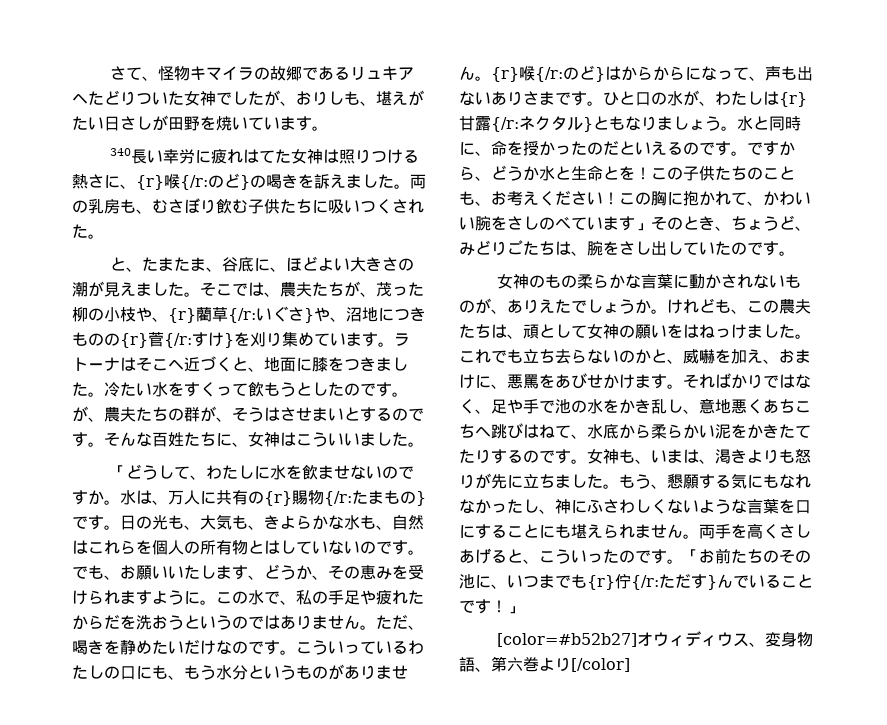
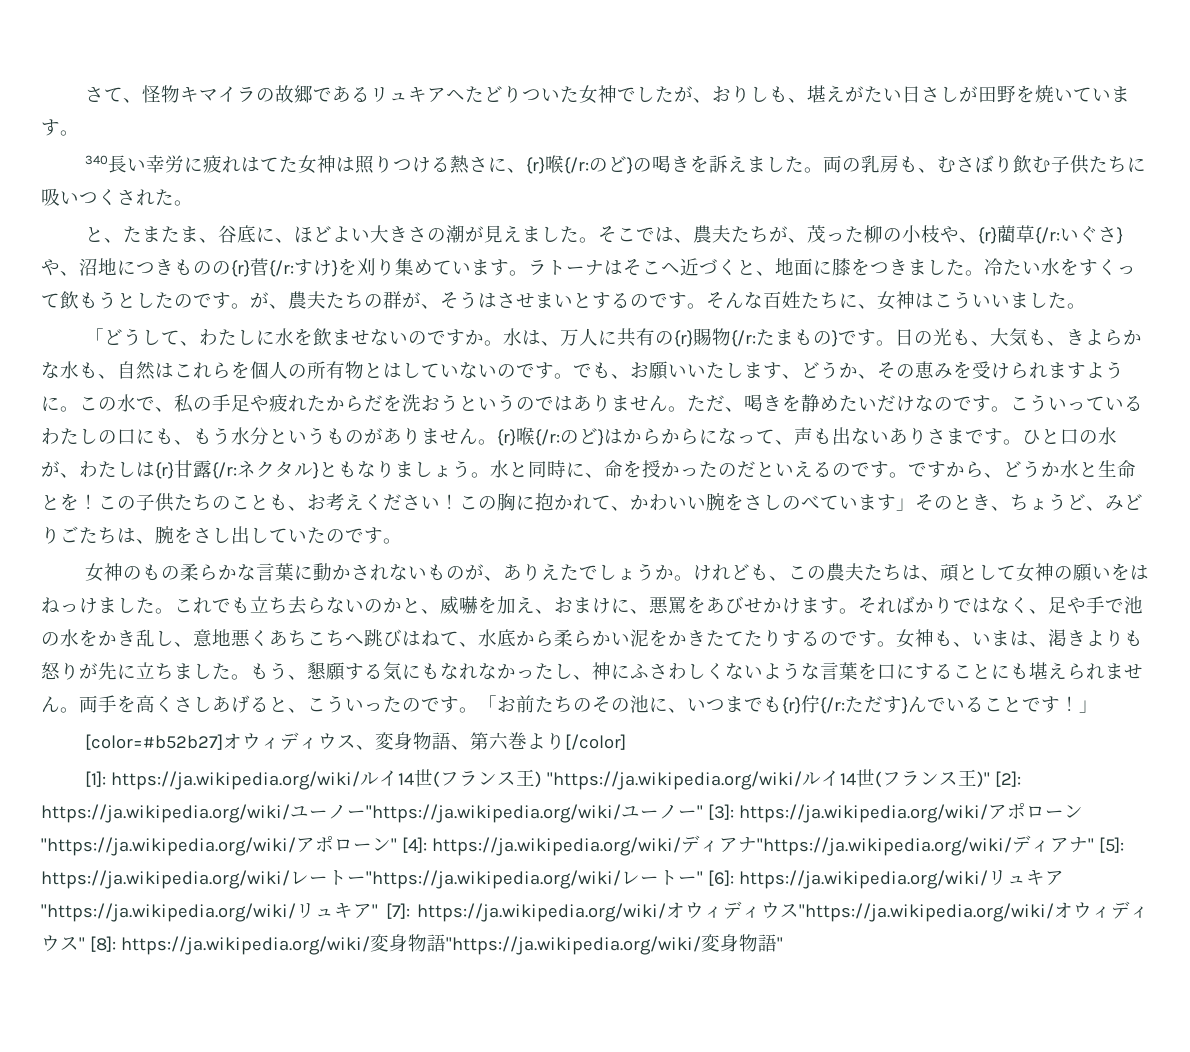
+ [1]: https://ja.wikipedia.org/wiki/ルイ14世(フランス王) "https://ja.wikipedia.org/wiki/ルイ14世(フランス王)" [2]: https://ja.wikipedia.org/wiki/ユーノー"https://ja.wikipedia.org/wiki/ユーノー" [3]: https://ja.wikipedia.org/wiki/アポローン"https://ja.wikipedia.org/wiki/アポローン" [4]: https://ja.wikipedia.org/wiki/ディアナ"https://ja.wikipedia.org/wiki/ディアナ" [5]: https://ja.wikipedia.org/wiki/レートー"https://ja.wikipedia.org/wiki/レートー" [6]: https://ja.wikipedia.org/wiki/リュキア"https://ja.wikipedia.org/wiki/リュキア" [7]: https://ja.wikipedia.org/wiki/オウィディウス"https://ja.wikipedia.org/wiki/オウィディウス" [8]: https://ja.wikipedia.org/wiki/変身物語"https://ja.wikipedia.org/wiki/変身物語"

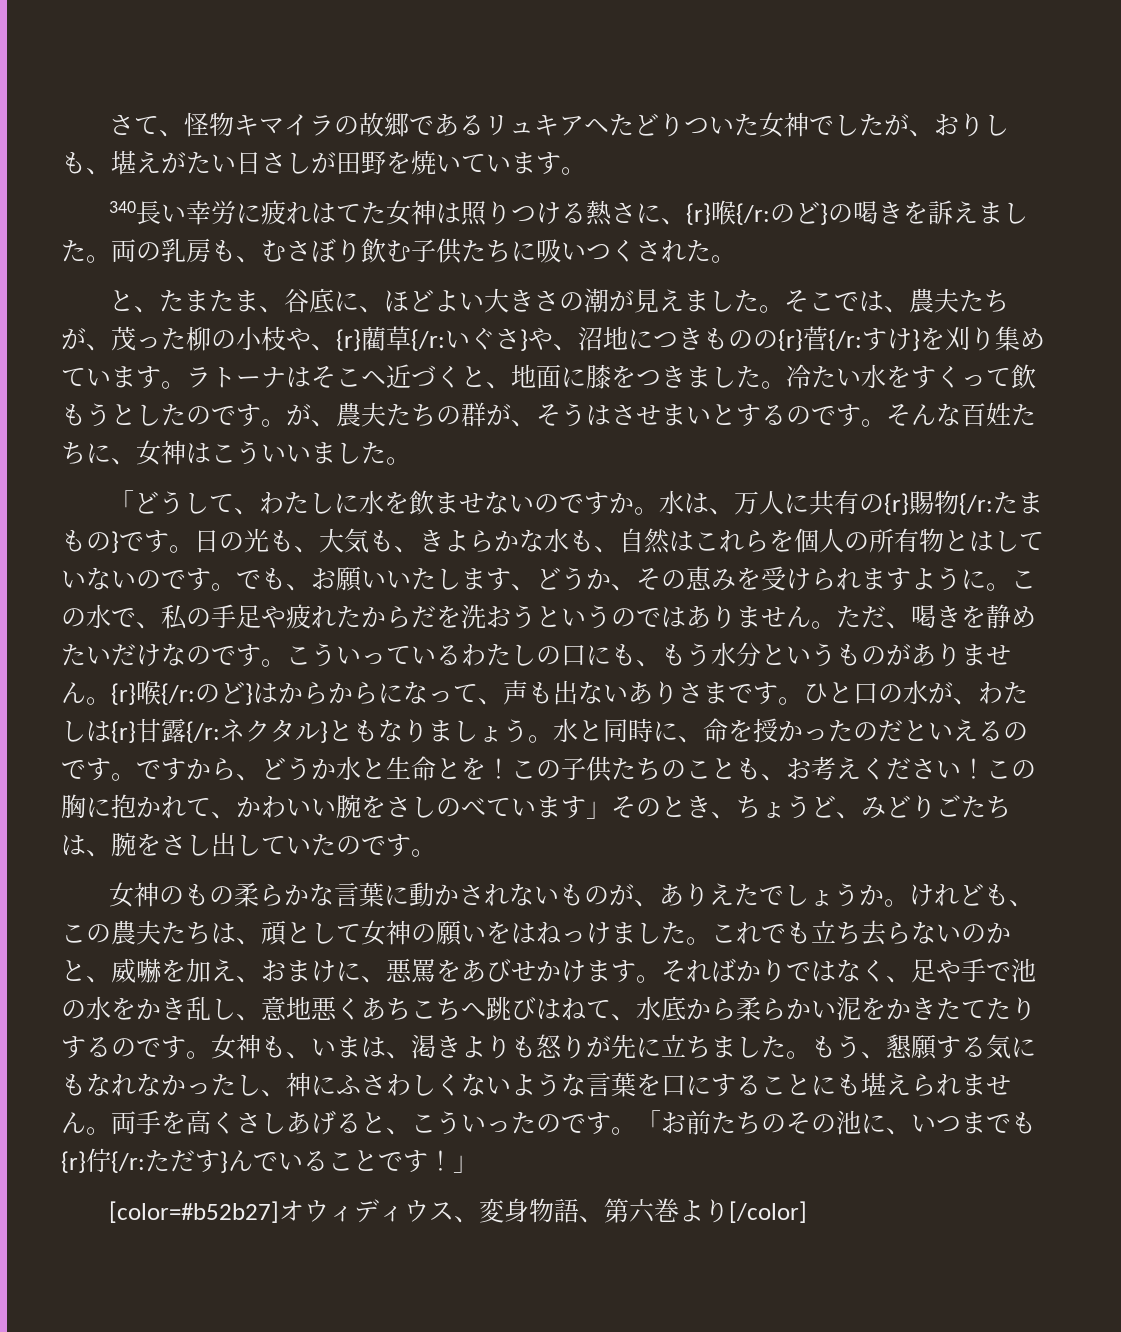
- [1]: https://ja.wikipedia.org/wiki/ルイ14世(フランス王) "https://ja.wikipedia.org/wiki/ルイ14世(フランス王)" [2]: https://ja.wikipedia.org/wiki/ユーノー"https://ja.wikipedia.org/wiki/ユーノー" [3]: https://ja.wikipedia.org/wiki/アポローン"https://ja.wikipedia.org/wiki/アポローン" [4]: https://ja.wikipedia.org/wiki/ディアナ"https://ja.wikipedia.org/wiki/ディアナ" [5]: https://ja.wikipedia.org/wiki/レートー"https://ja.wikipedia.org/wiki/レートー" [6]: https://ja.wikipedia.org/wiki/リュキア"https://ja.wikipedia.org/wiki/リュキア" [7]: https://ja.wikipedia.org/wiki/オウィディウス"https://ja.wikipedia.org/wiki/オウィディウス" [8]: https://ja.wikipedia.org/wiki/変身物語"https://ja.wikipedia.org/wiki/変身物語"

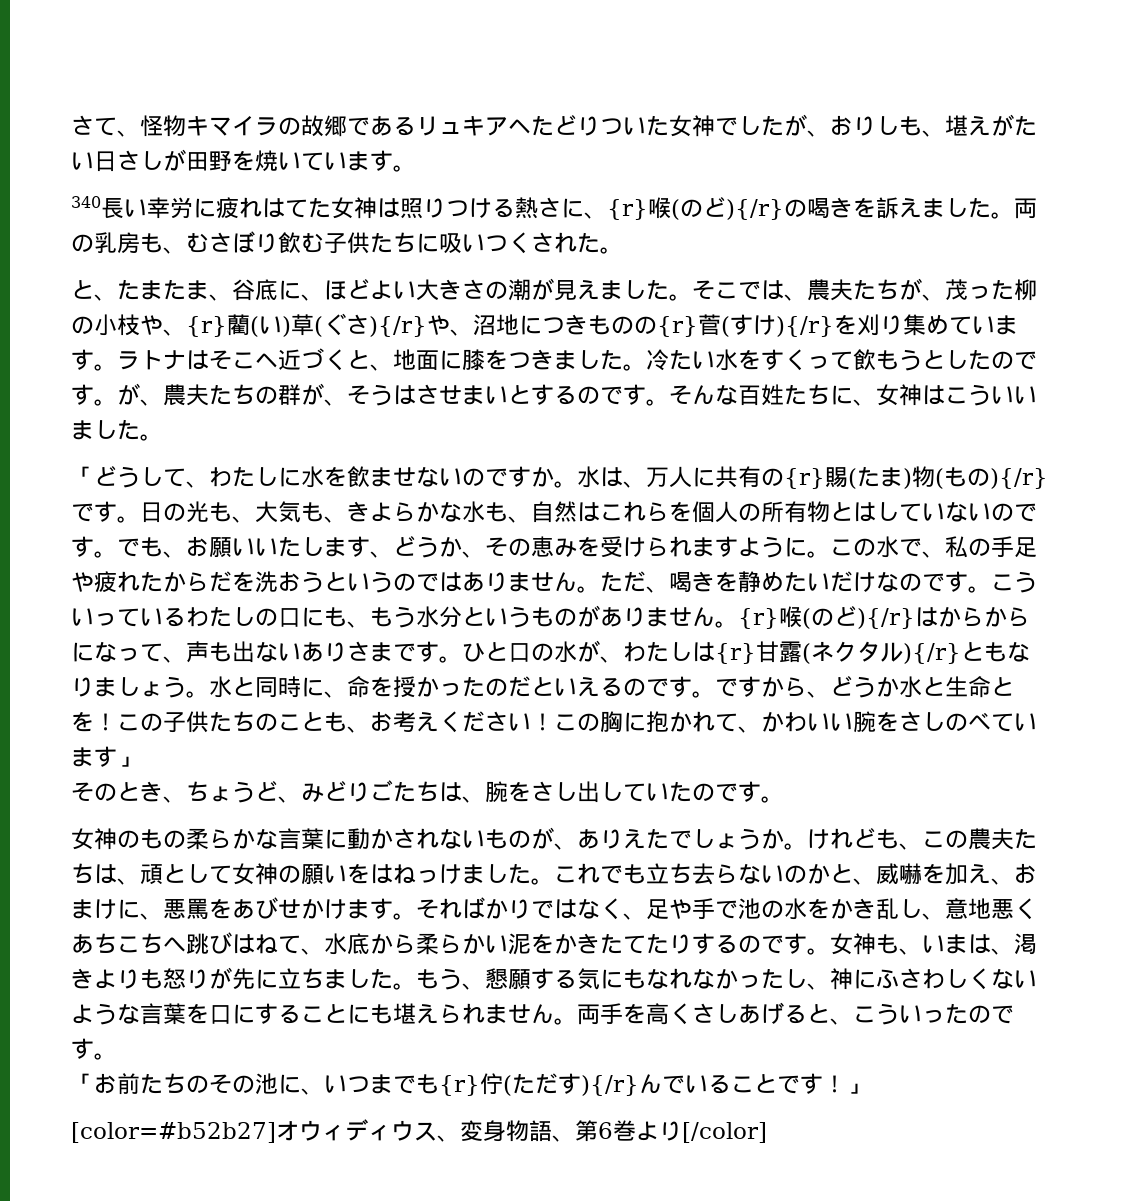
- 340長い幸労に疲れはてた女神は照りつける熱さに、{r}喉{/r:のど}の喝きを訴えました。
+ 340長い幸労に疲れはてた女神は照りつける熱さに、{r}喉(のど){/r}の喝きを訴えました。
- そこでは、農夫たちが、茂った柳の小枝や、{r}藺草{/r:いぐさ}や、沼地につきものの{r}菅{/r:すけ}を刈り集めています。
+ そこでは、農夫たちが、茂った柳の小枝や、{r}藺(い)草(ぐさ){/r}や、沼地につきものの{r}菅(すけ){/r}を刈り集めています。
- ラトーナはそこヘ近づくと、地面に膝をつきました。
+ ラトナはそこヘ近づくと、地面に膝をつきました。
- 水は、万人に共有の{r}賜物{/r:たまもの}です。
+ 水は、万人に共有の{r}賜(たま)物(もの){/r}です。
- {r}喉{/r:のど}はからからになって、声も出ないありさまです。
+ {r}喉(のど){/r}はからからになって、声も出ないありさまです。
- ひと口の水が、わたしは{r}甘露{/r:ネクタル}ともなりましょう。
+ ひと口の水が、わたしは{r}甘露(ネクタル){/r}ともなりましょう。
- この胸に抱かれて、かわいい腕をさしのべています」そのとき、ちょうど、みどりごたちは、腕をさし出していたのです。
+ この胸に抱かれて、かわいい腕をさしのべています」
+ そのとき、ちょうど、みどりごたちは、腕をさし出していたのです。
- 両手を高くさしあげると、こういったのです。「お前たちのその池に、いつまでも{r}佇{/r:ただす}んでいることです！」
+ 両手を高くさしあげると、こういったのです。
+ 「お前たちのその池に、いつまでも{r}佇(ただす){/r}んでいることです！」
- [color=#b52b27]オウィディウス、変身物語、第六巻より[/color]
+ [color=#b52b27]オウィディウス、変身物語、第6巻より[/color]

